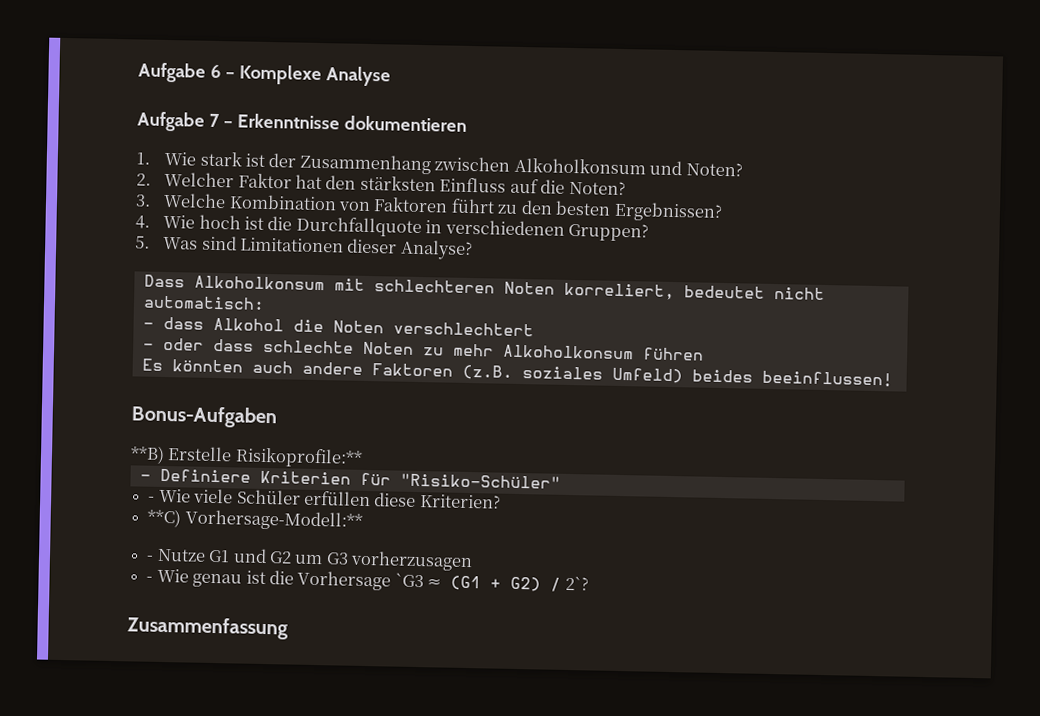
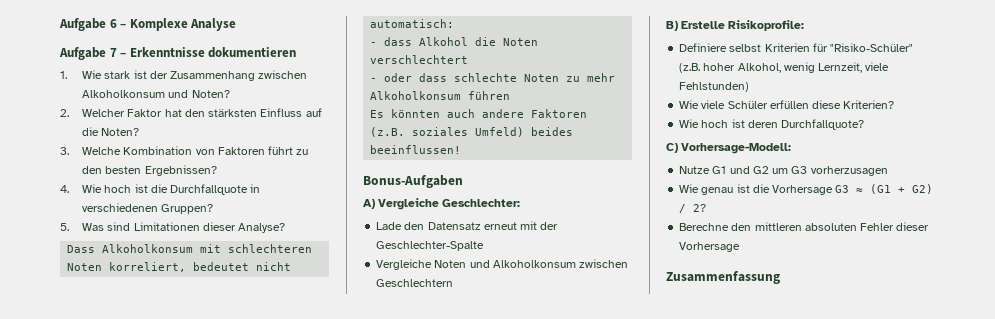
- **B) Erstelle Risikoprofile:**
- - Definiere Kriterien für "Risiko-Schüler"
- - Wie viele Schüler erfüllen diese Kriterien?
+ A) Vergleiche Geschlechter:
+ Lade den Datensatz erneut mit der Geschlechter-Spalte
+ Vergleiche Noten und Alkoholkonsum zwischen Geschlechtern
+ B) Erstelle Risikoprofile:
+ Definiere selbst Kriterien für "Risiko-Schüler" (z.B. hoher Alkohol, wenig Lernzeit, viele Fehlstunden)
+ Wie viele Schüler erfüllen diese Kriterien?
- **C) Vorhersage-Modell:**
- - Nutze G1 und G2 um G3 vorherzusagen
+ Wie hoch ist deren Durchfallquote?
+ C) Vorhersage-Modell:
+ Nutze G1 und G2 um G3 vorherzusagen
- - Wie genau ist die Vorhersage `G3 ≈ (G1 + G2) / 2`?
+ Wie genau ist die Vorhersage G3 ≈ (G1 + G2) / 2?
+ Berechne den mittleren absoluten Fehler dieser Vorhersage

